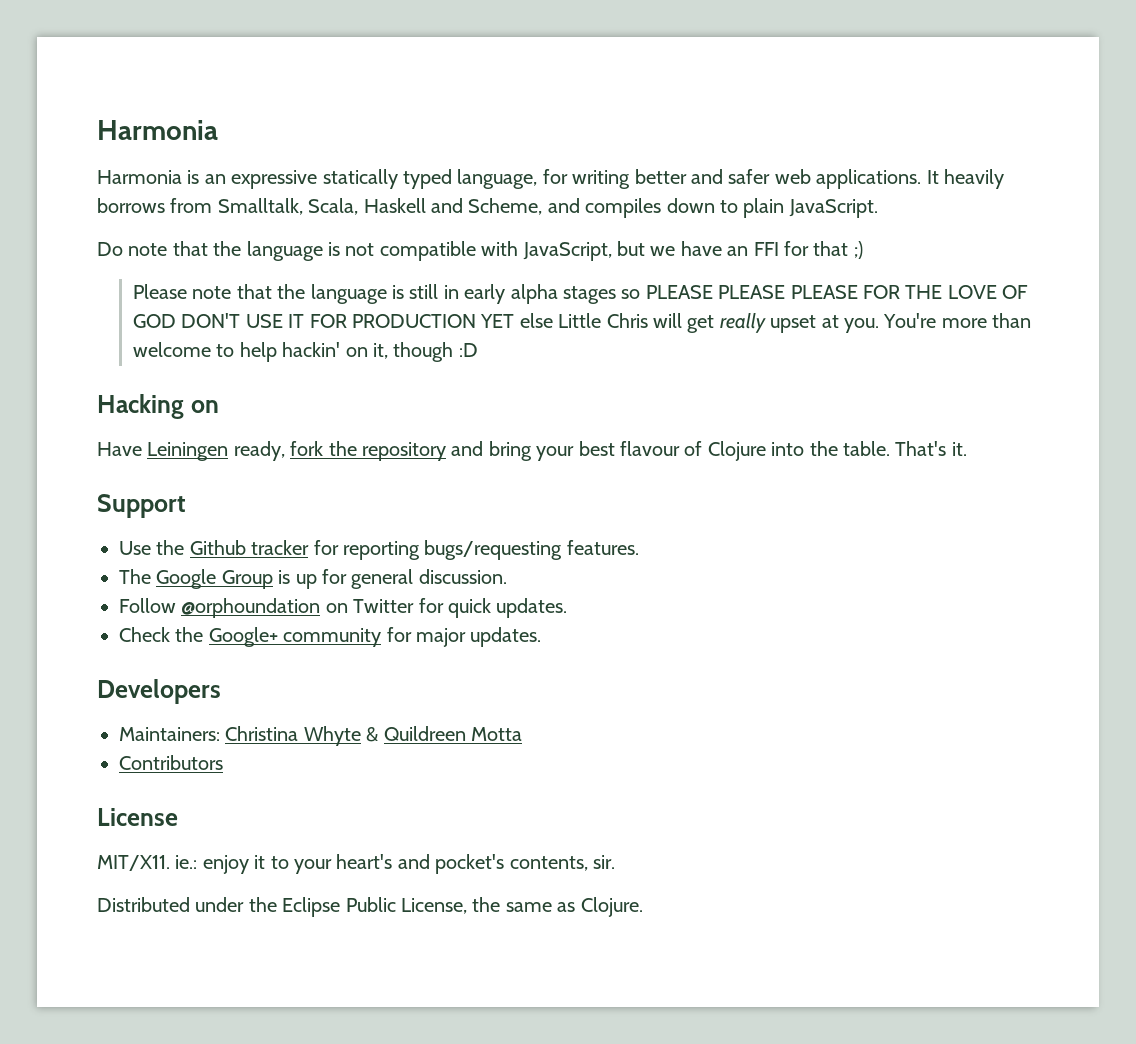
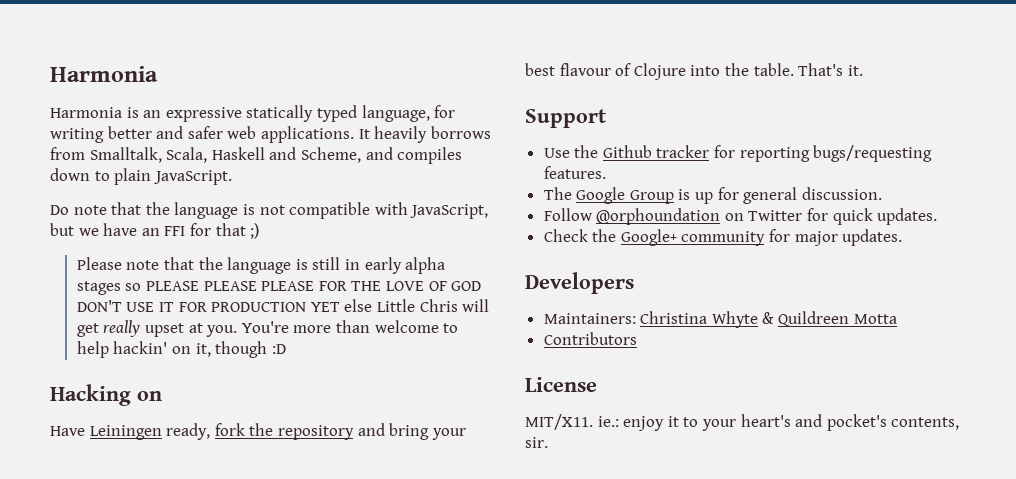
- Distributed under the Eclipse Public License, the same as Clojure.

